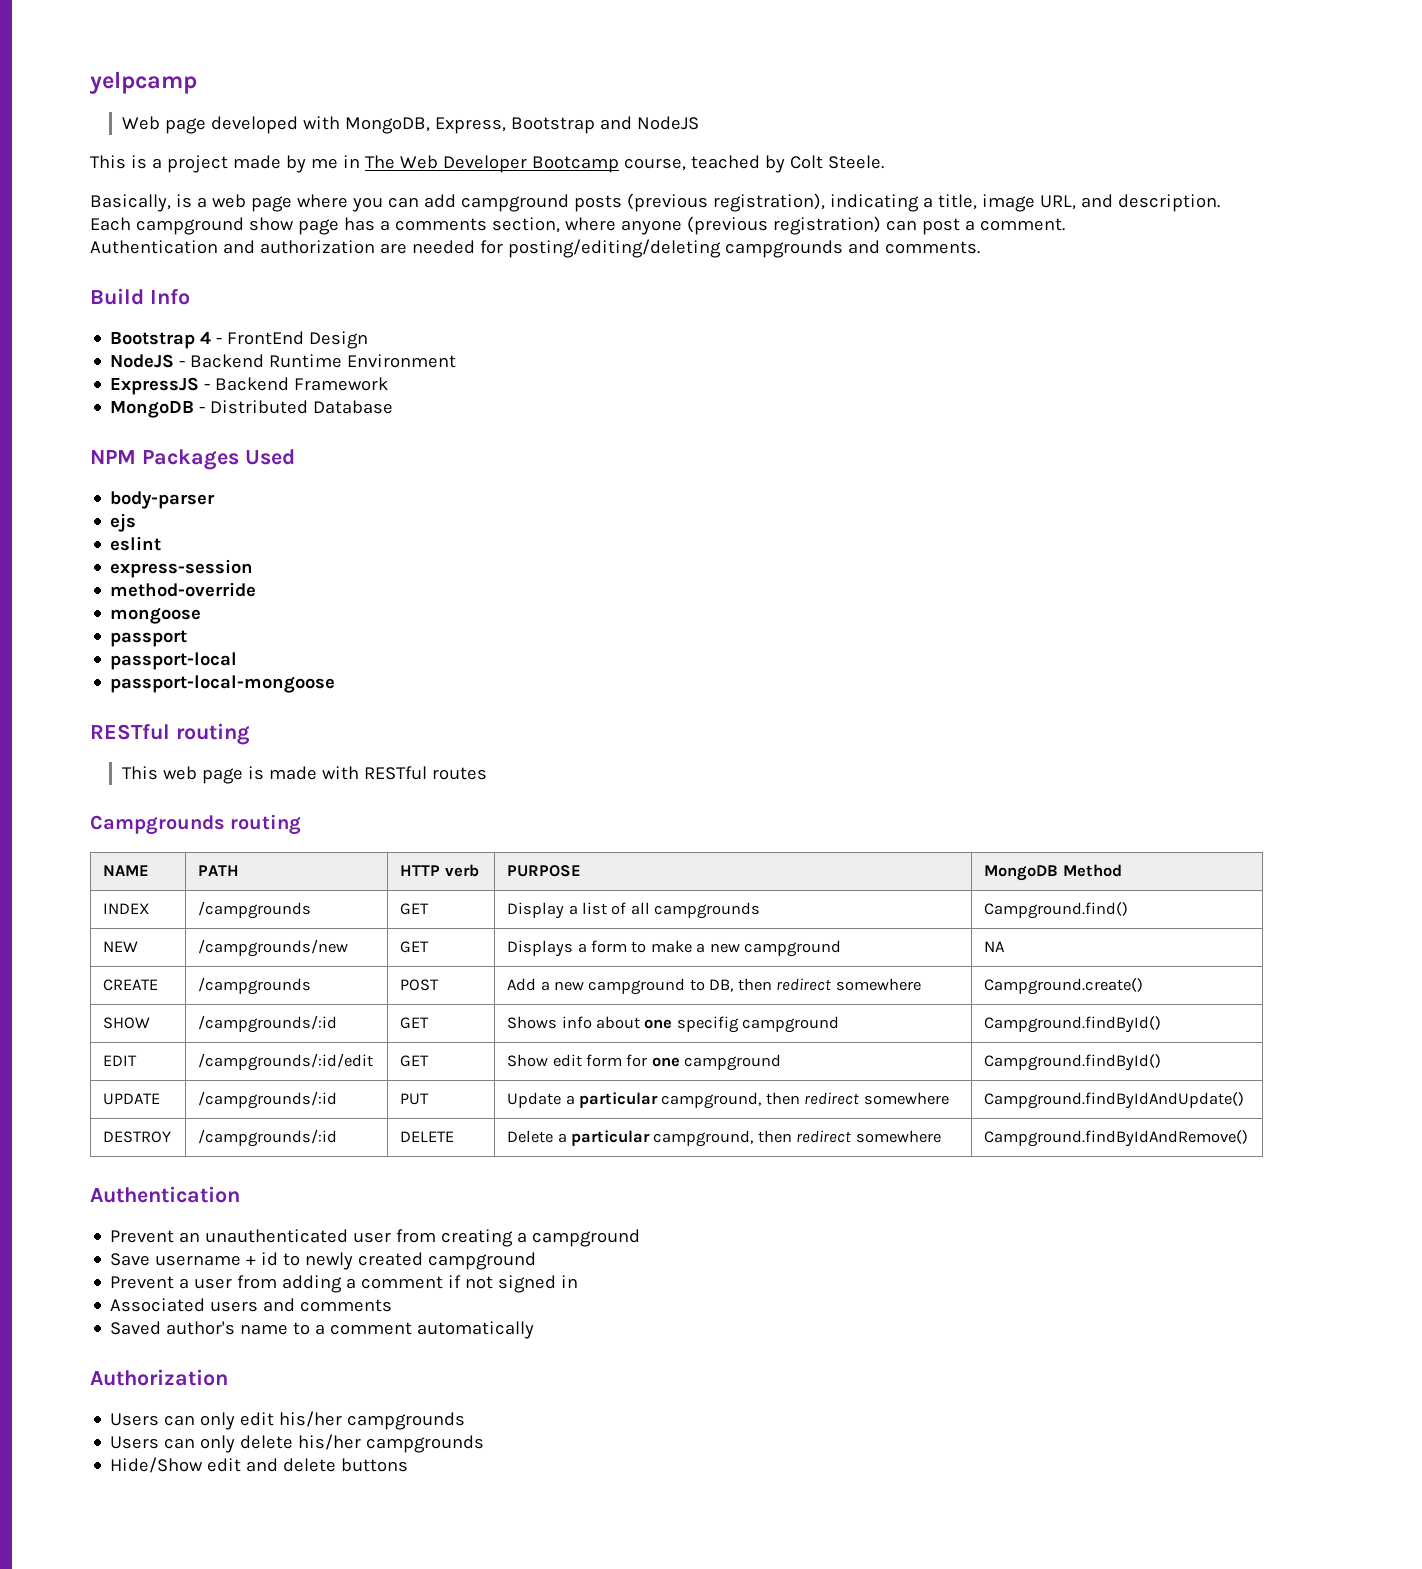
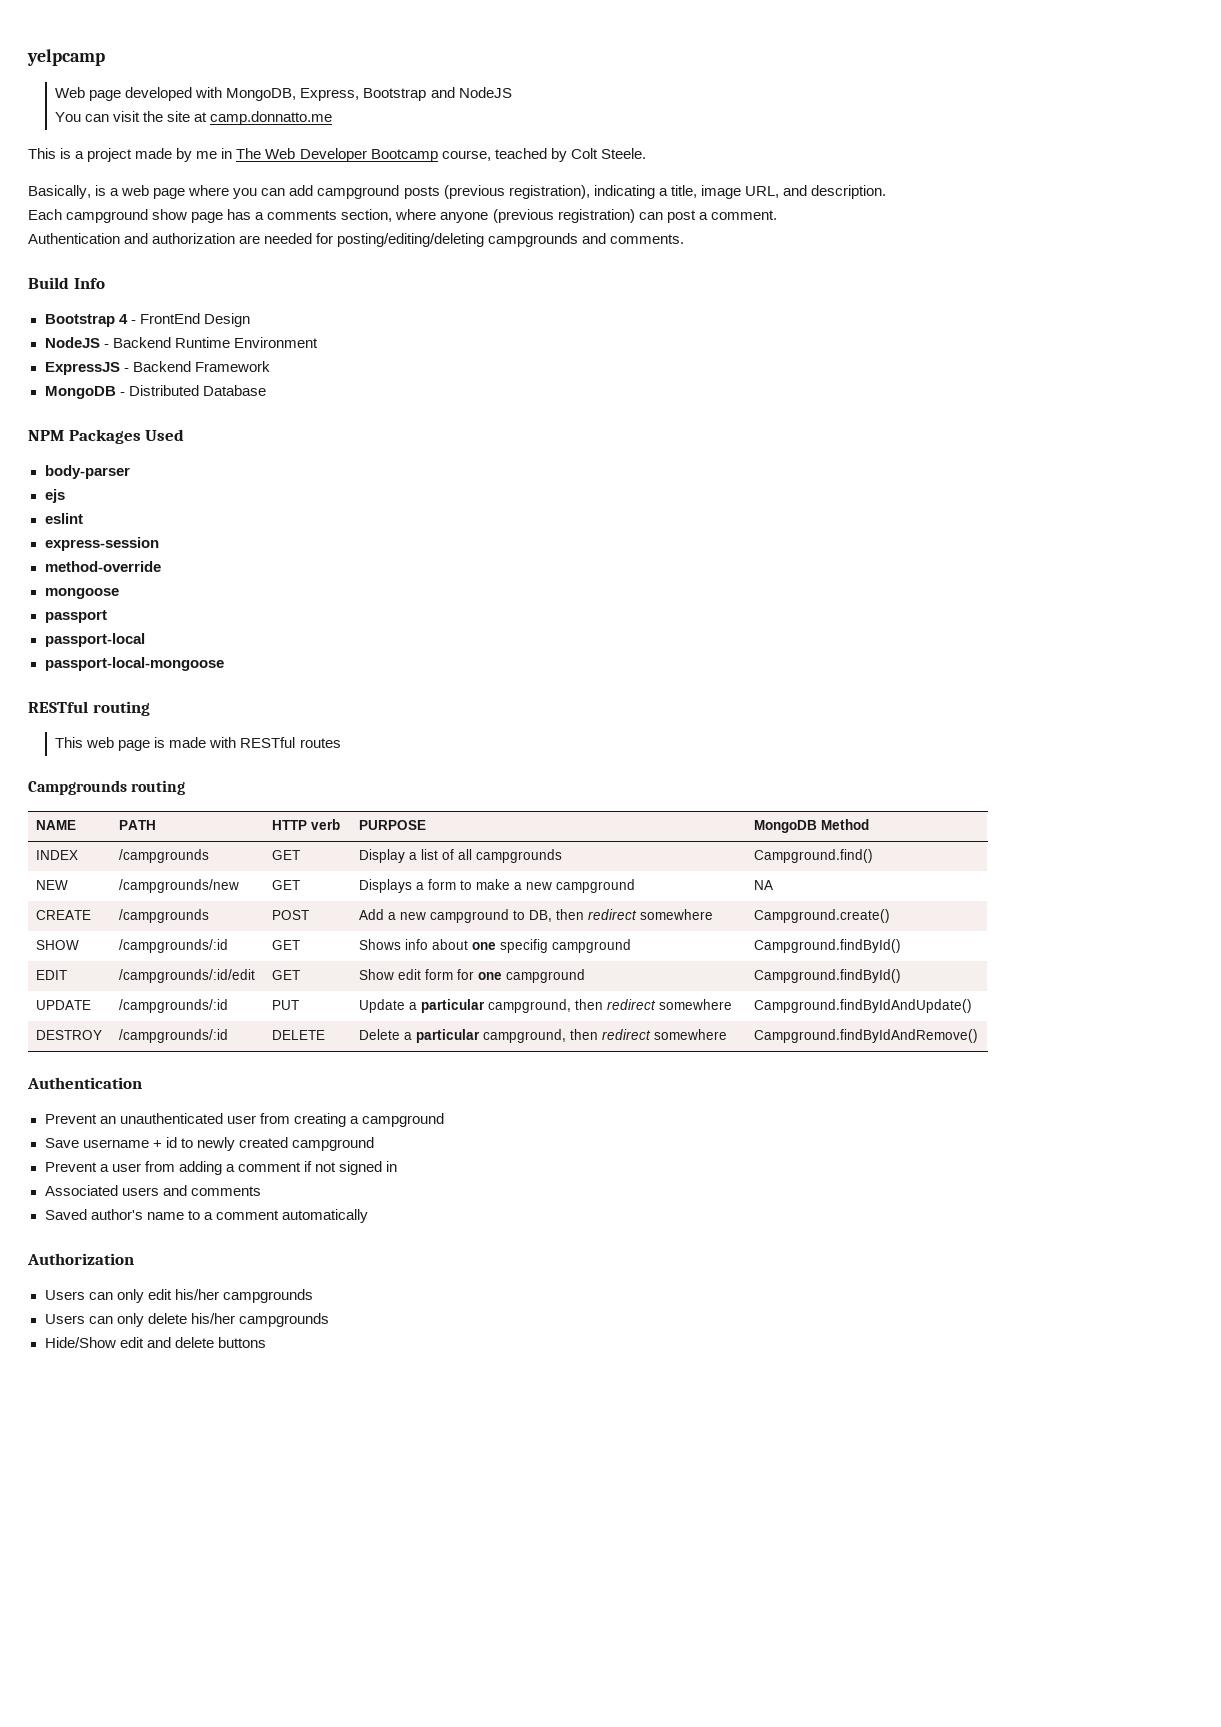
+ You can visit the site at camp.donnatto.me

